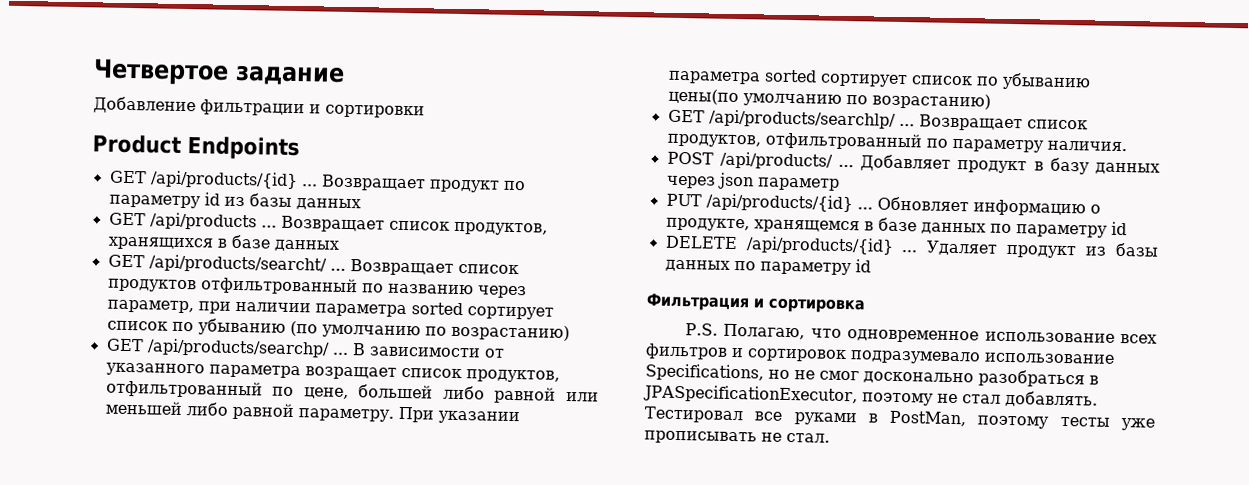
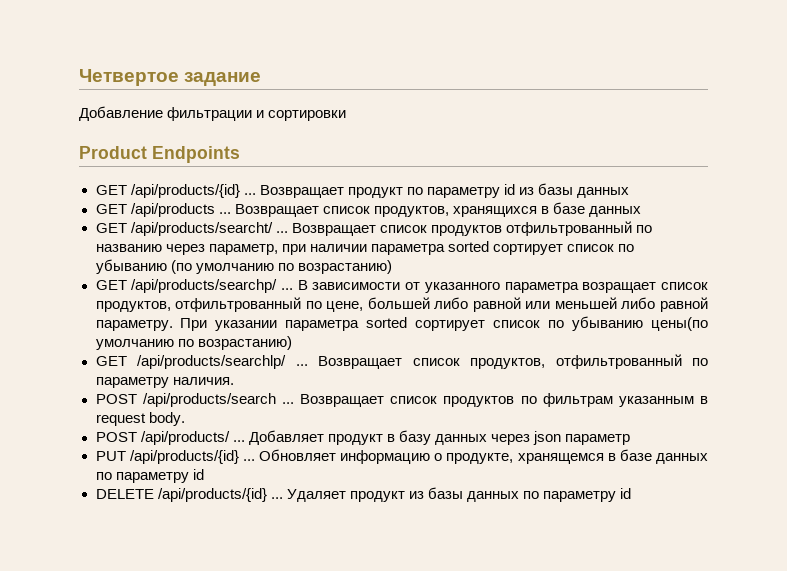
+ POST /api/products/search ... Возвращает список продуктов по фильтрам указанным в request body.
- Фильтрация и сортировка
- P.S. Полагаю, что одновременное использование всех фильтров и сортировок подразумевало использование Specifications, но не смог досконально разобраться в JPASpecificationExecutor, поэтому не стал добавлять. Тестировал все руками в PostMan, поэтому тесты уже прописывать не стал.

